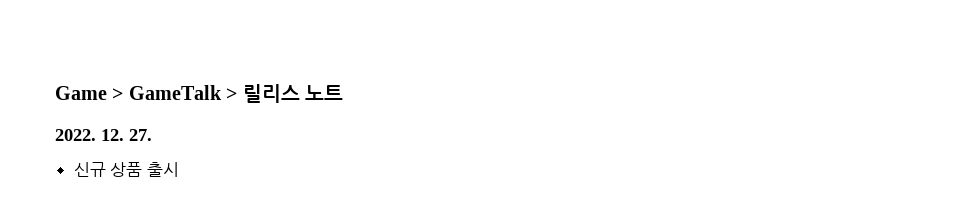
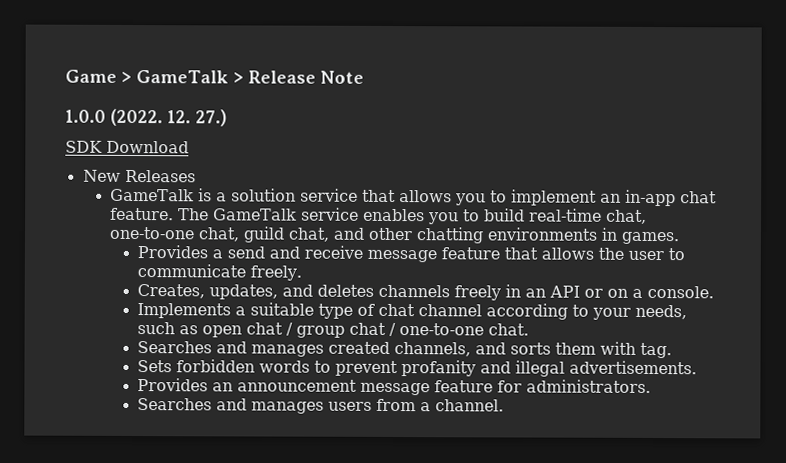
- Game > GameTalk > 릴리스 노트
- 2022. 12. 27.
- 신규 상품 출시
+ Game > GameTalk > Release Note
+ 1.0.0 (2022. 12. 27.)
+ SDK Download
+ New Releases
+ GameTalk is a solution service that allows you to implement an in-app chat feature. The GameTalk service enables you to build real-time chat, one-to-one chat, guild chat, and other chatting environments in games.
+ Provides a send and receive message feature that allows the user to communicate freely.
+ Creates, updates, and deletes channels freely in an API or on a console.
+ Implements a suitable type of chat channel according to your needs, such as open chat / group chat / one-to-one chat.
+ Searches and manages created channels, and sorts them with tag.
+ Sets forbidden words to prevent profanity and illegal advertisements.
+ Provides an announcement message feature for administrators.
+ Searches and manages users from a channel.

